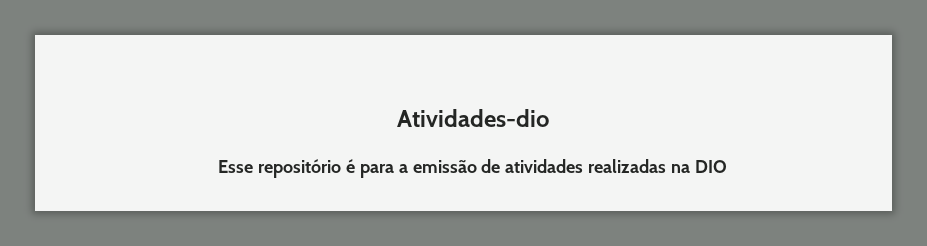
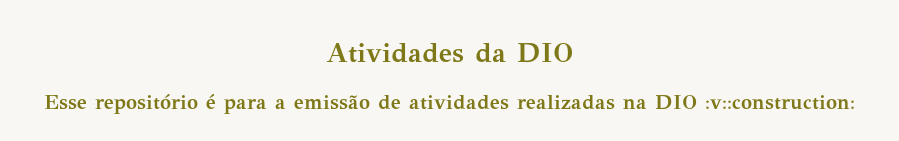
- Atividades-dio
+ Atividades da DIO
- Esse repositório é para a emissão de atividades realizadas na DIO
+ Esse repositório é para a emissão de atividades realizadas na DIO :v::construction:

